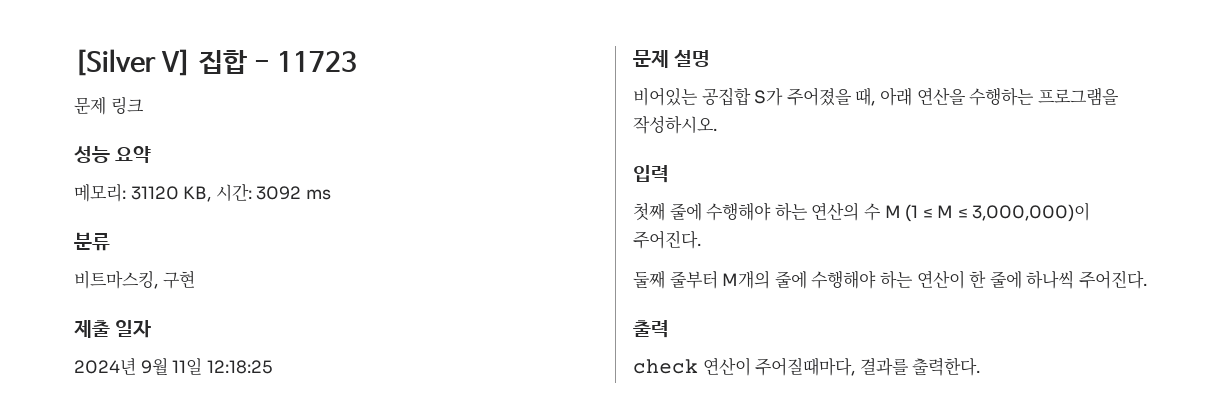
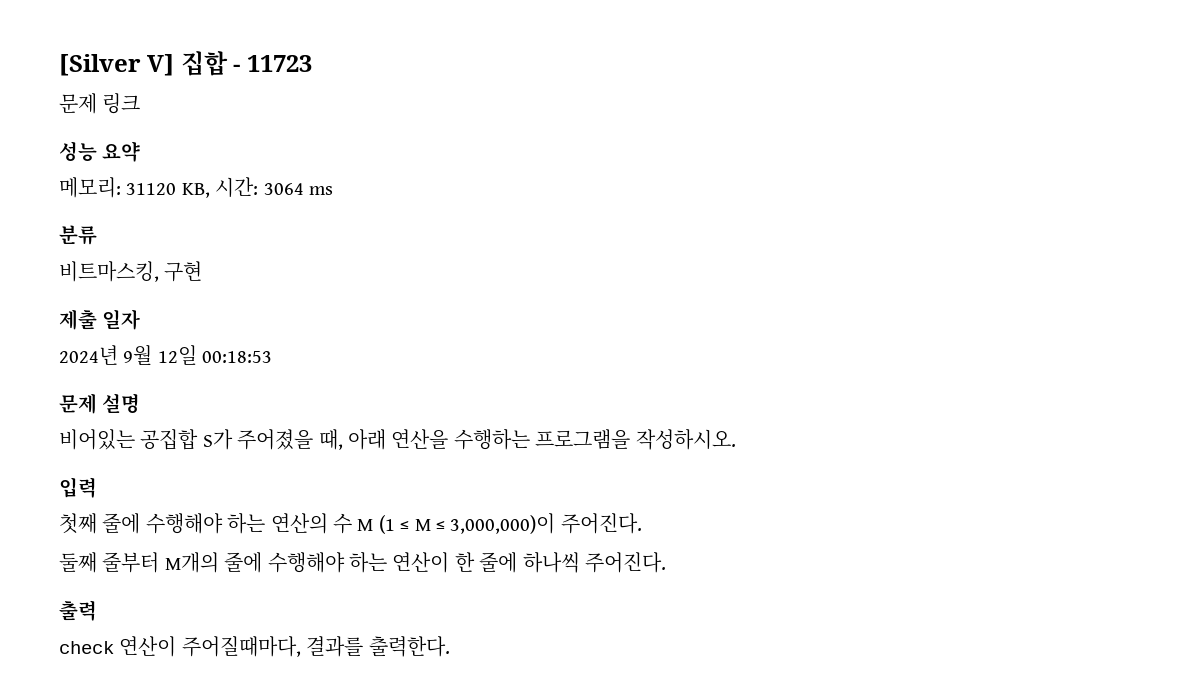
- 메모리: 31120 KB, 시간: 3092 ms
+ 메모리: 31120 KB, 시간: 3064 ms
- 2024년 9월 11일 12:18:25
+ 2024년 9월 12일 00:18:53

